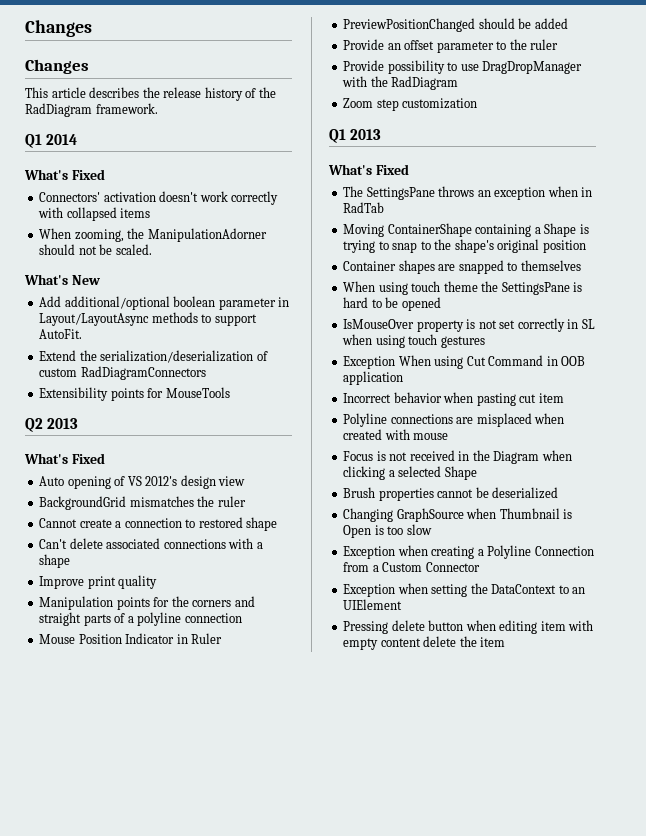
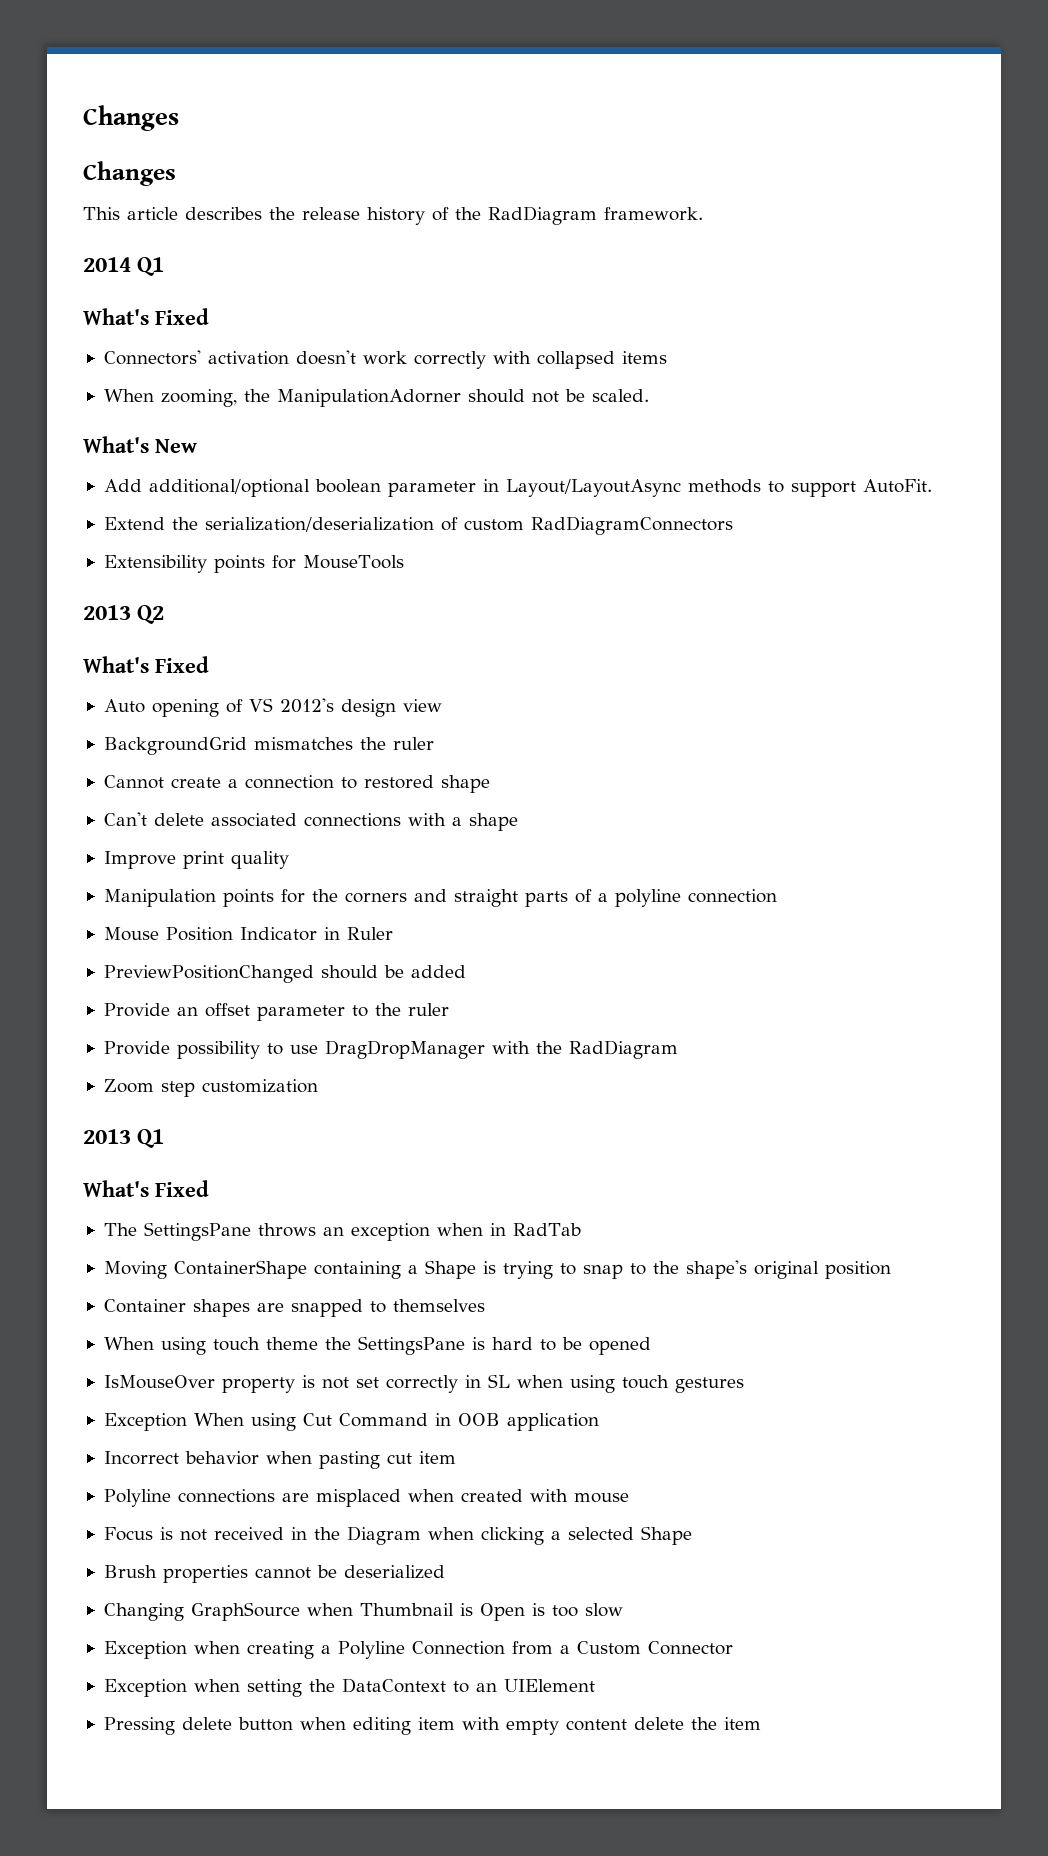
- Q1 2014
+ 2014 Q1
- Q2 2013
+ 2013 Q2
- Q1 2013
+ 2013 Q1

